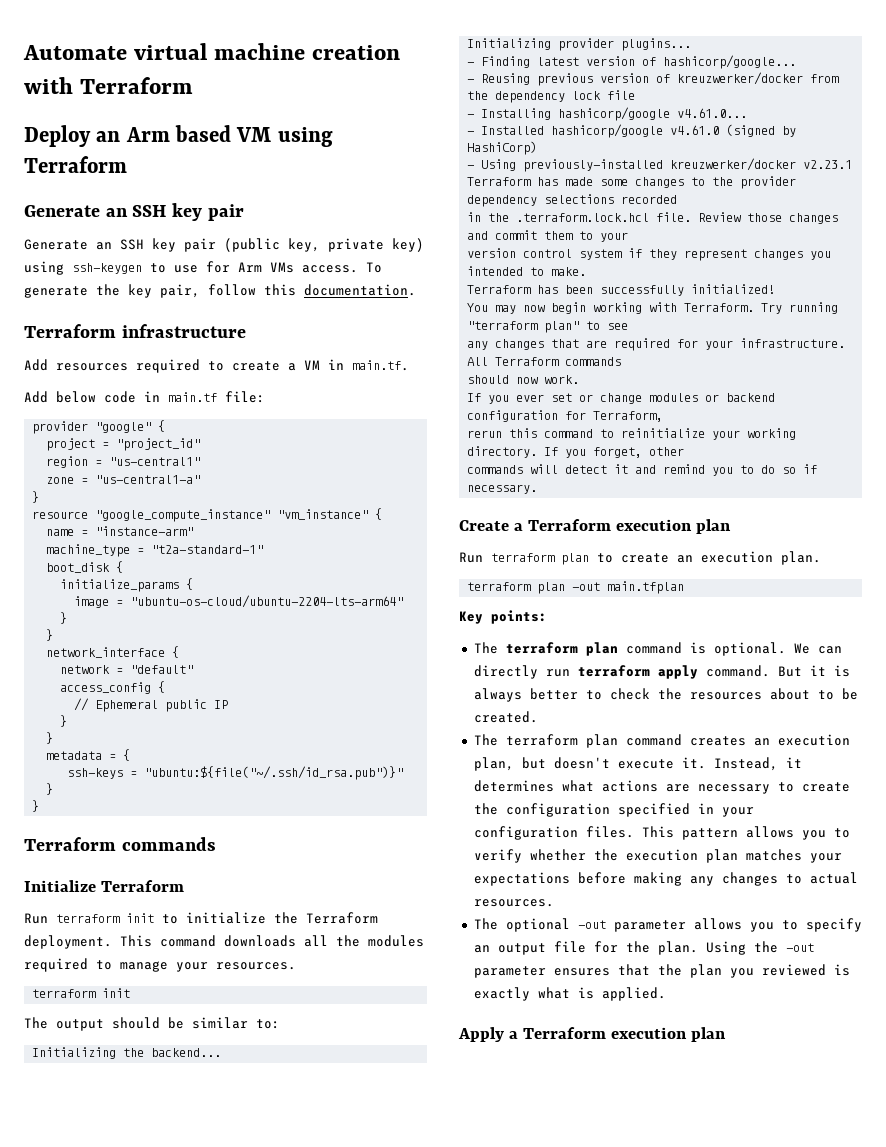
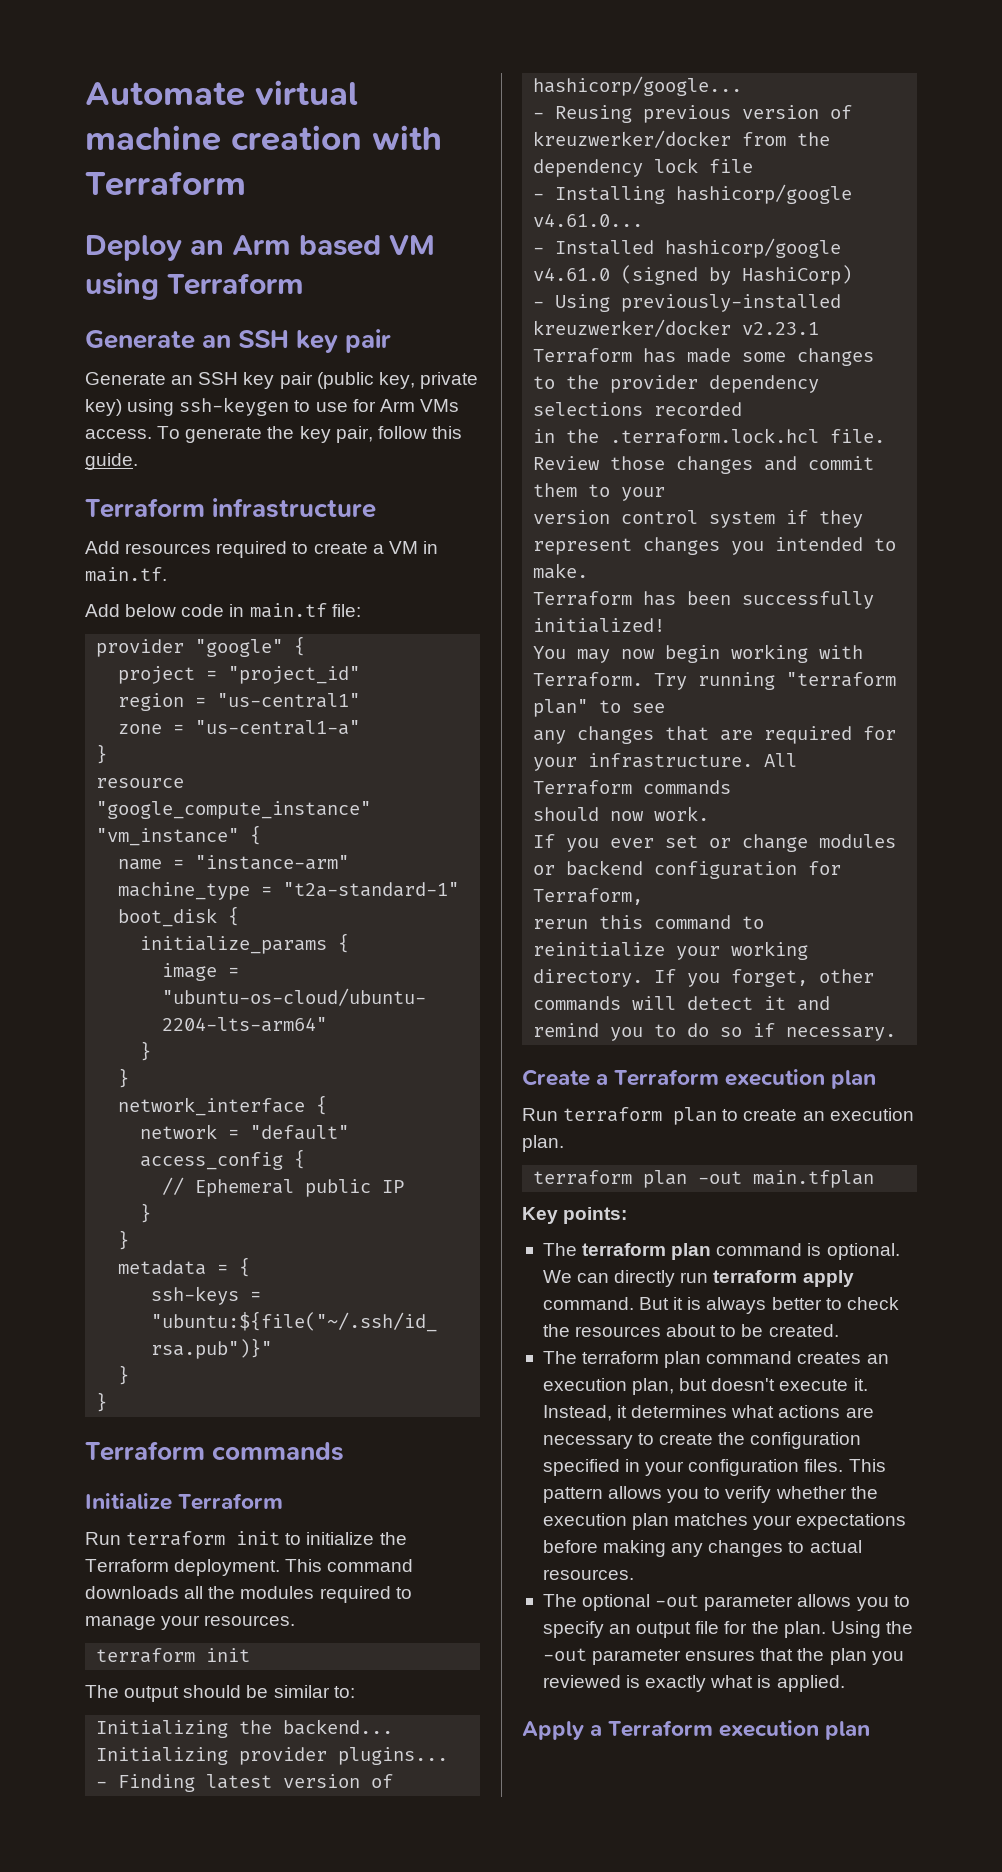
- To generate the key pair, follow this documentation.
+ To generate the key pair, follow this guide.

